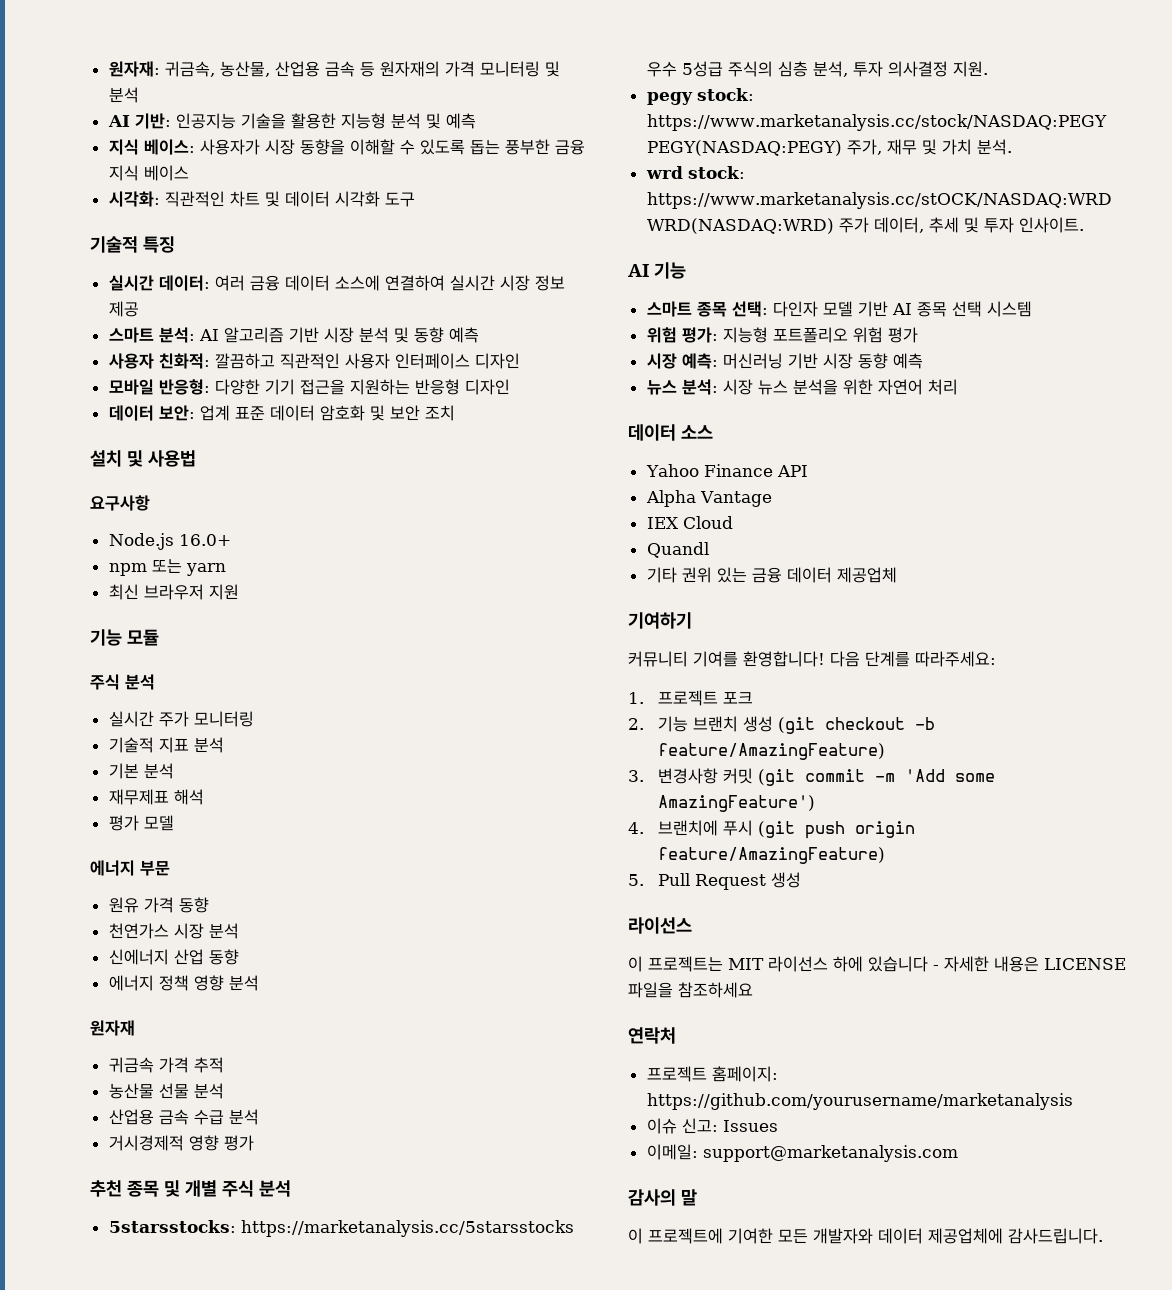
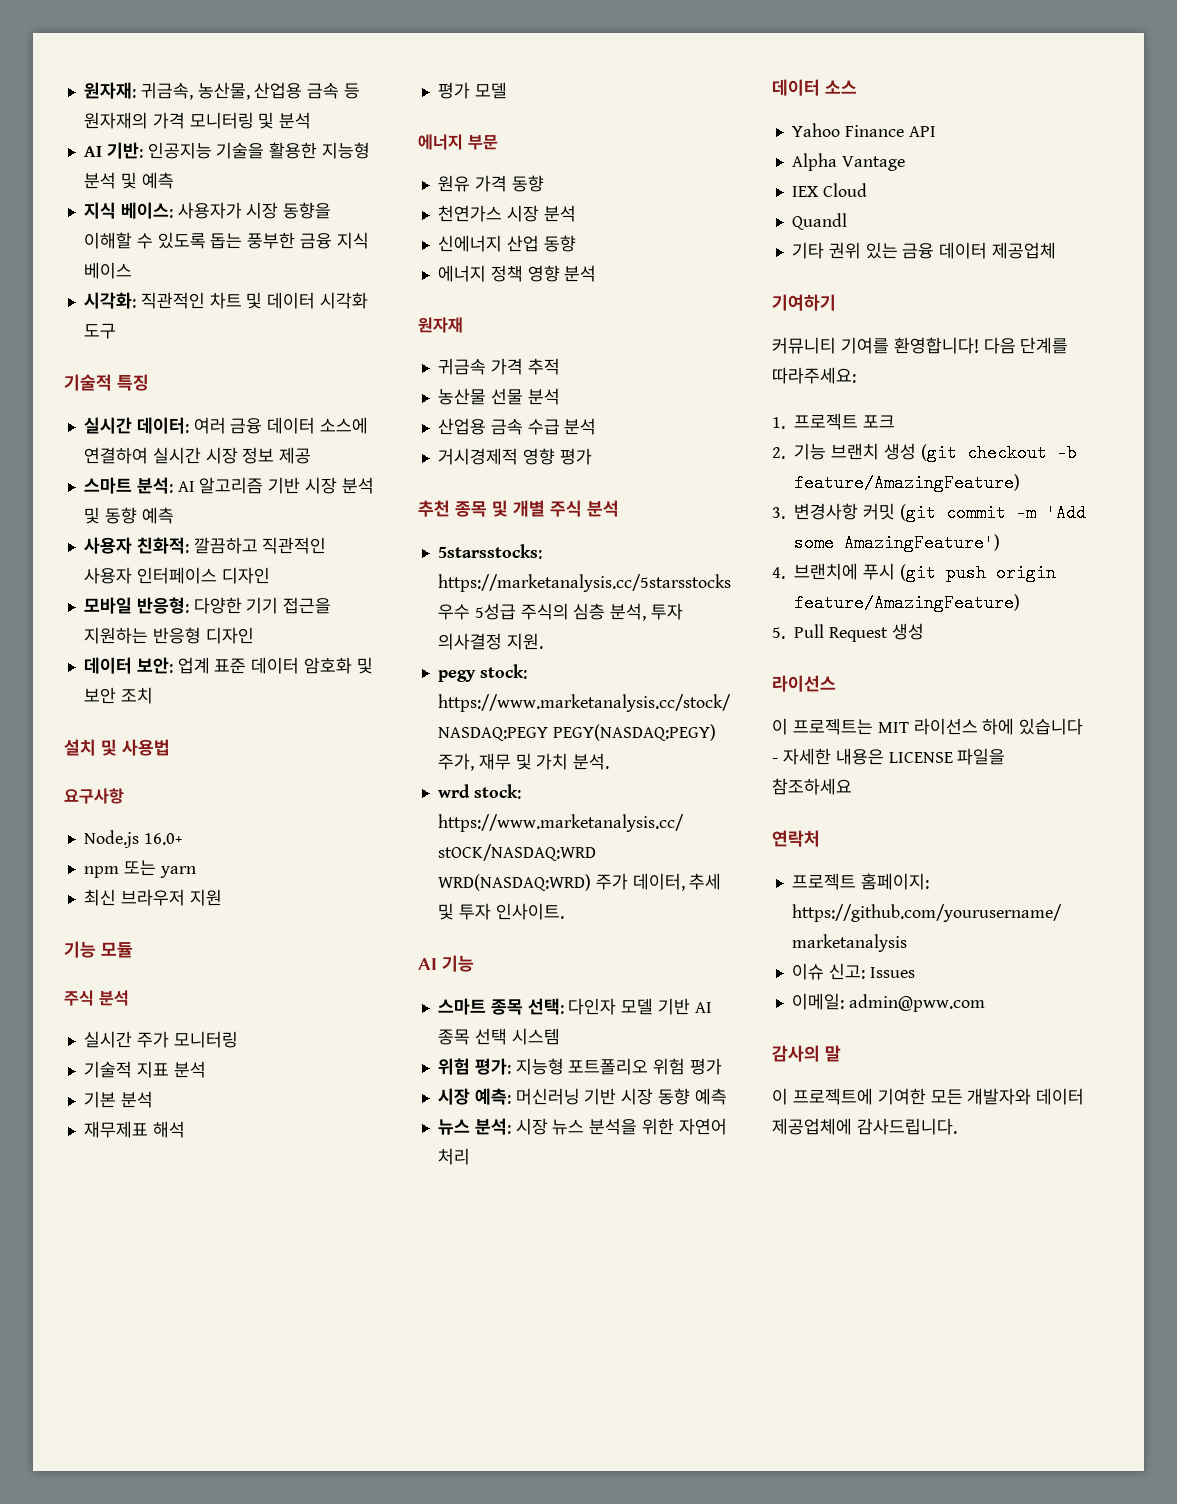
- 이메일: support@marketanalysis.com
+ 이메일: admin@pww.com

